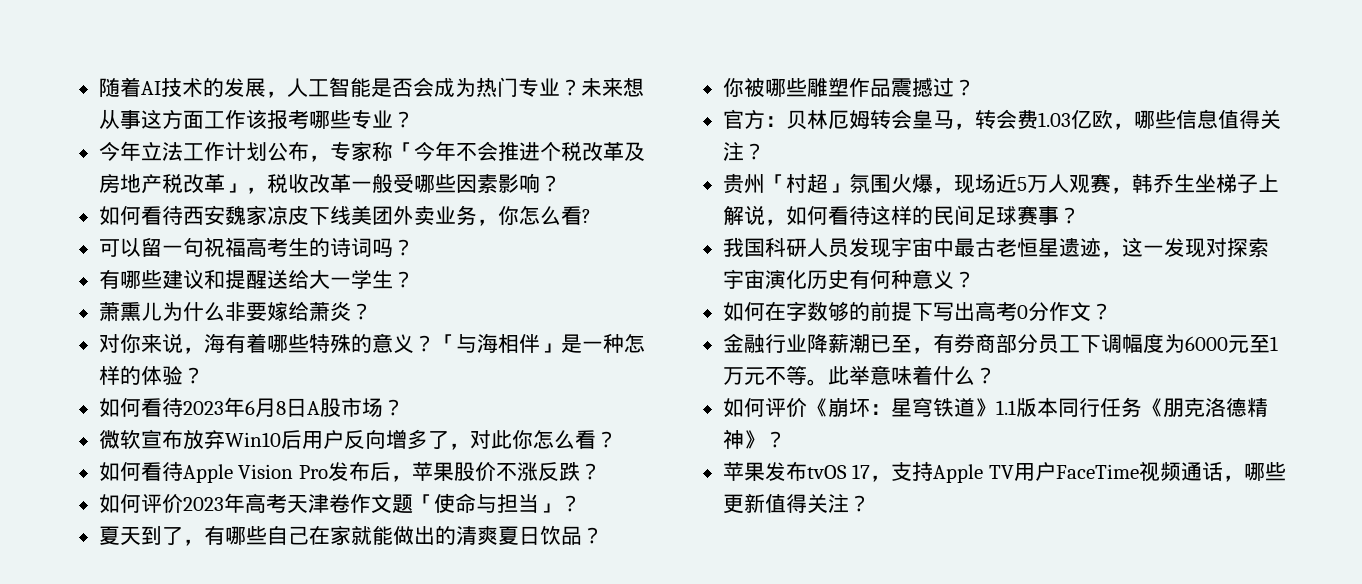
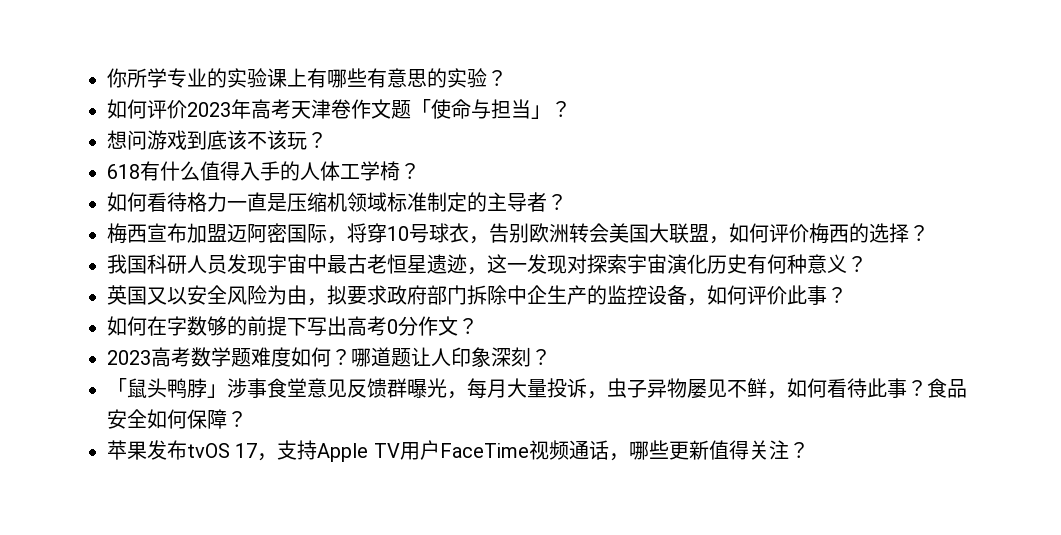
- 随着AI技术的发展，人工智能是否会成为热门专业？未来想从事这方面工作该报考哪些专业？
- 今年立法工作计划公布，专家称「今年不会推进个税改革及房地产税改革」，税收改革一般受哪些因素影响？
- 如何看待西安魏家凉皮下线美团外卖业务，你怎么看?
- 可以留一句祝福高考生的诗词吗？
- 有哪些建议和提醒送给大一学生？
- 萧熏儿为什么非要嫁给萧炎？
- 对你来说，海有着哪些特殊的意义？「与海相伴」是一种怎样的体验？
- 如何看待2023年6月8日A股市场？
- 微软宣布放弃Win10后用户反向增多了，对此你怎么看？
- 如何看待Apple Vision Pro发布后，苹果股价不涨反跌？
+ 你所学专业的实验课上有哪些有意思的实验？
- 夏天到了，有哪些自己在家就能做出的清爽夏日饮品？
- 你被哪些雕塑作品震撼过？
- 官方：贝林厄姆转会皇马，转会费1.03亿欧，哪些信息值得关注？
- 贵州「村超」氛围火爆，现场近5万人观赛，韩乔生坐梯子上解说，如何看待这样的民间足球赛事？
+ 想问游戏到底该不该玩？
+ 618有什么值得入手的人体工学椅？
+ 如何看待格力一直是压缩机领域标准制定的主导者？
+ 梅西宣布加盟迈阿密国际，将穿10号球衣，告别欧洲转会美国大联盟，如何评价梅西的选择？
+ 英国又以安全风险为由，拟要求政府部门拆除中企生产的监控设备，如何评价此事？
- 金融行业降薪潮已至，有券商部分员工下调幅度为6000元至1万元不等。此举意味着什么？
- 如何评价《崩坏：星穹铁道》1.1版本同行任务《朋克洛德精神》？
+ 2023高考数学题难度如何？哪道题让人印象深刻？
+ 「鼠头鸭脖」涉事食堂意见反馈群曝光，每月大量投诉，虫子异物屡见不鲜，如何看待此事？食品安全如何保障？

